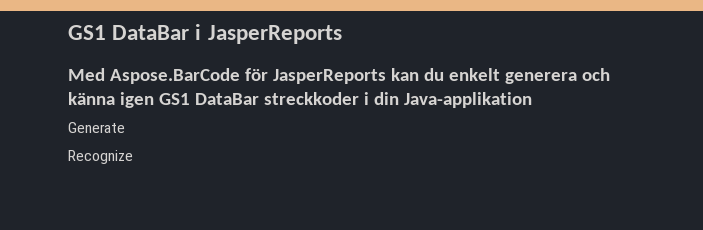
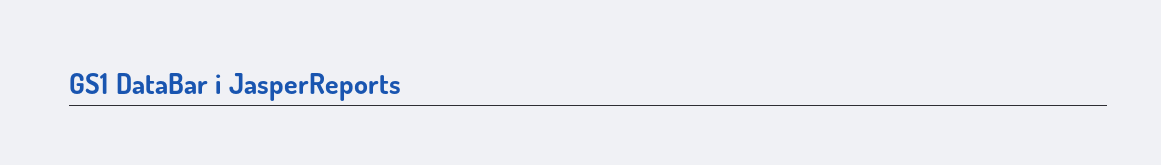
- Med Aspose.BarCode för JasperReports kan du enkelt generera och känna igen GS1 DataBar streckkoder i din Java-applikation
- Generate
- Recognize

